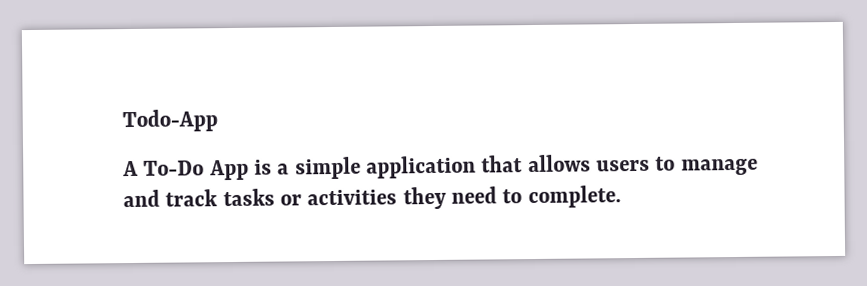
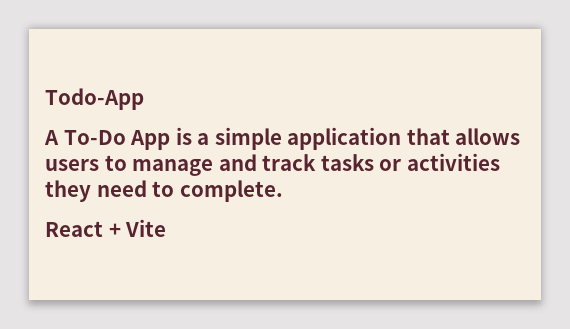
+ React + Vite

